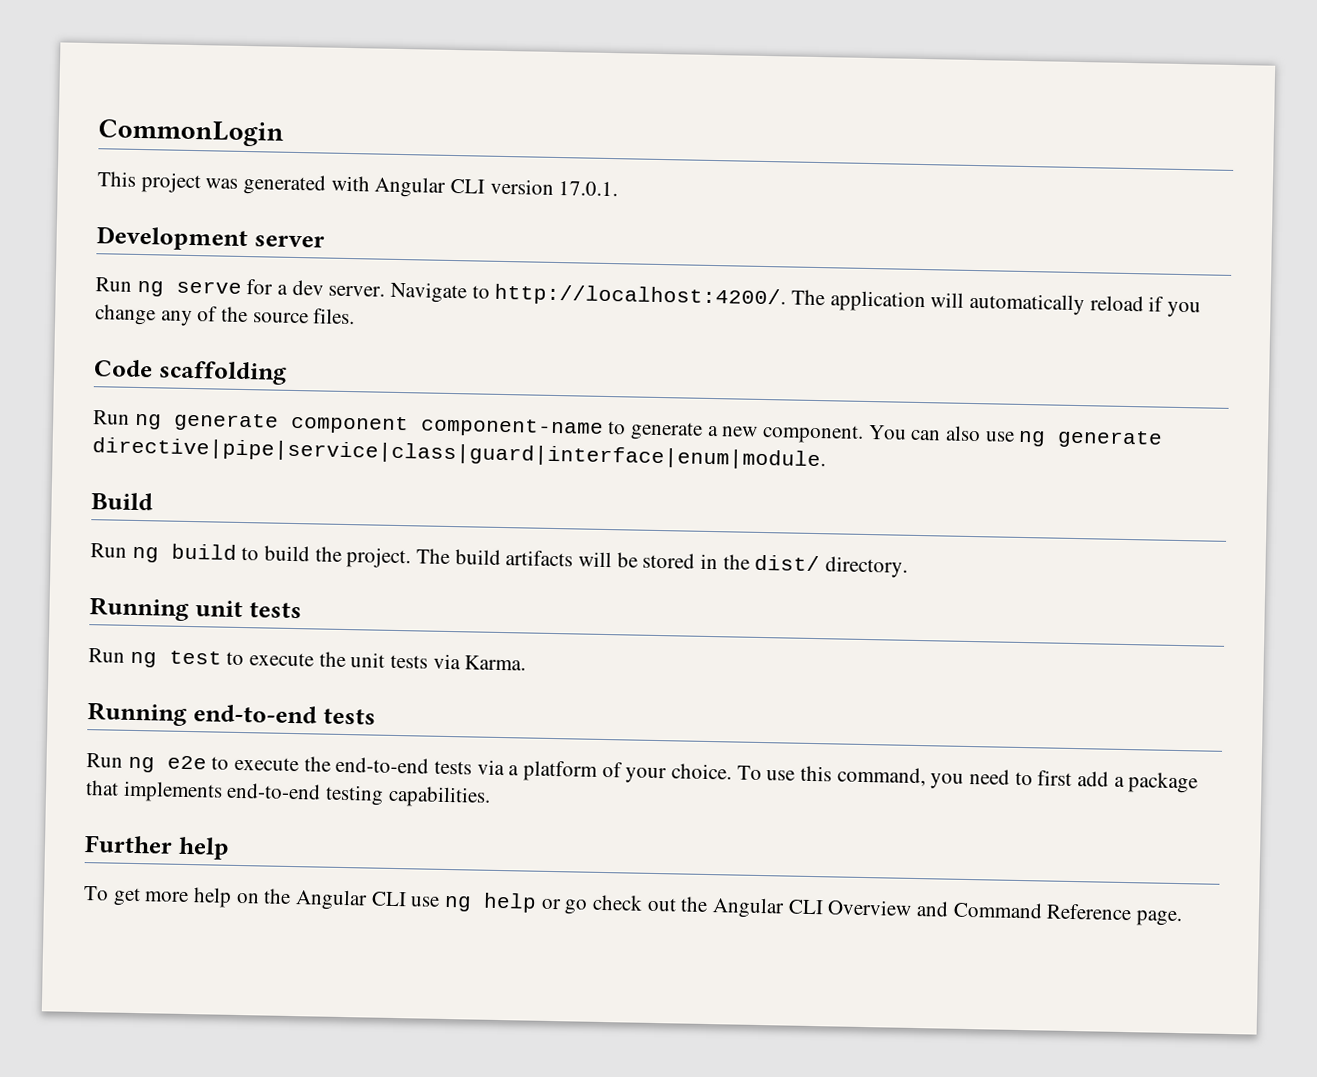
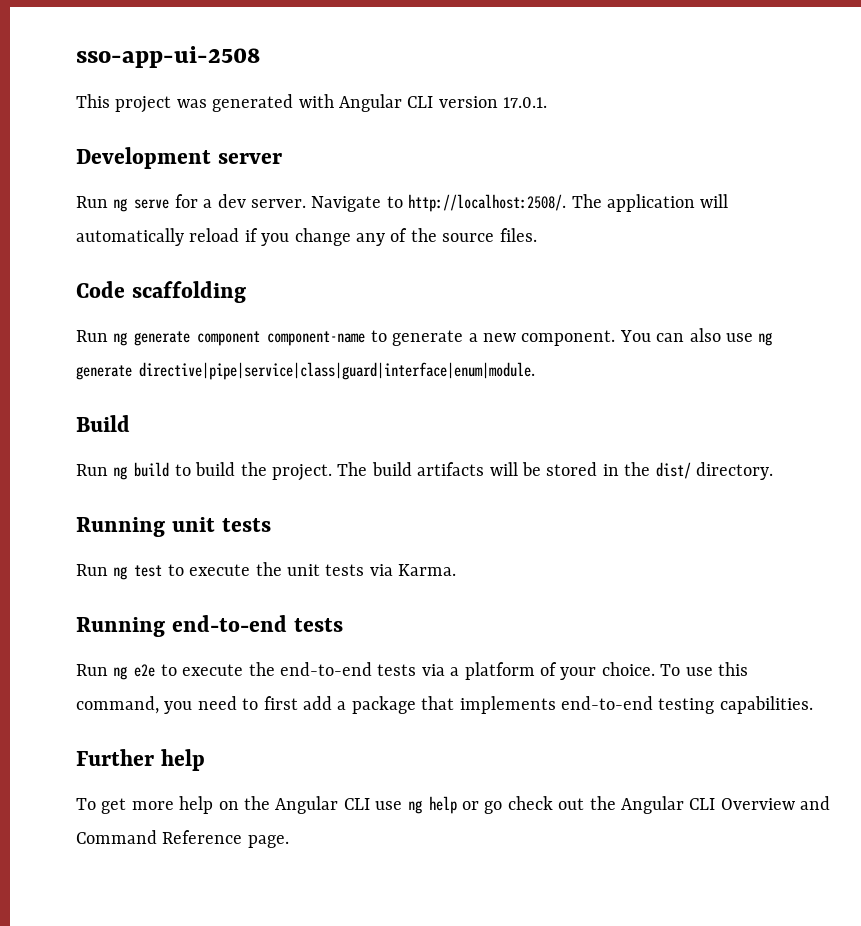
- CommonLogin
+ sso-app-ui-2508
- Navigate to http://localhost:4200/.
+ Navigate to http://localhost:2508/.

